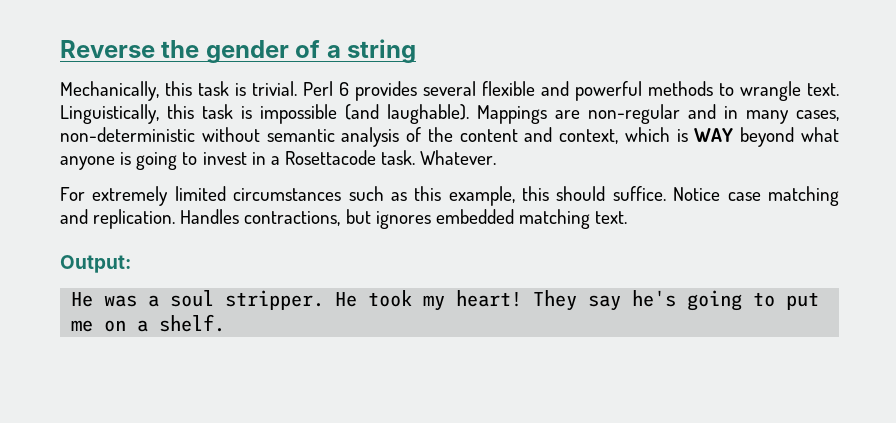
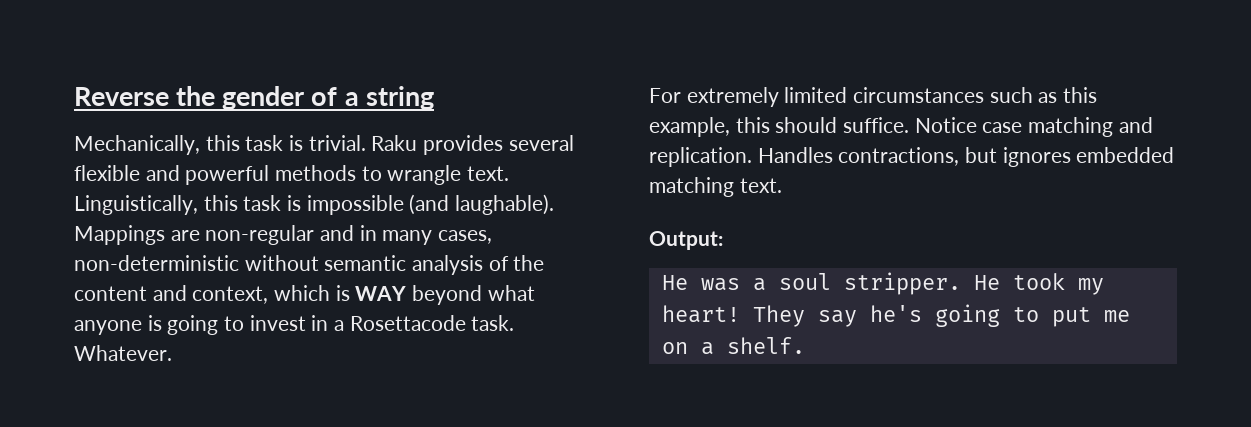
- Perl 6 provides several flexible and powerful methods to wrangle text.
+ Raku provides several flexible and powerful methods to wrangle text.

